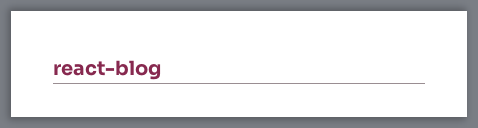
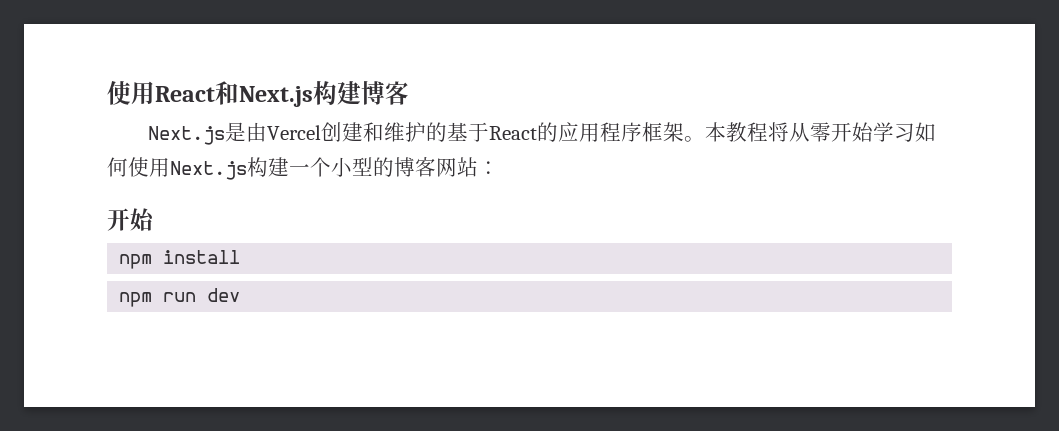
- react-blog
+ 使用React和Next.js构建博客
+ Next.js是由Vercel创建和维护的基于React的应用程序框架。本教程将从零开始学习如何使用Next.js构建一个小型的博客网站：
+ 开始
+ npm install
+ npm run dev

